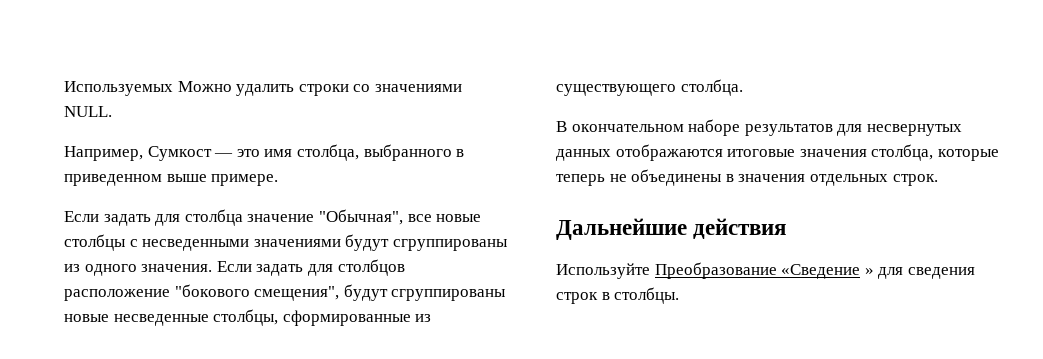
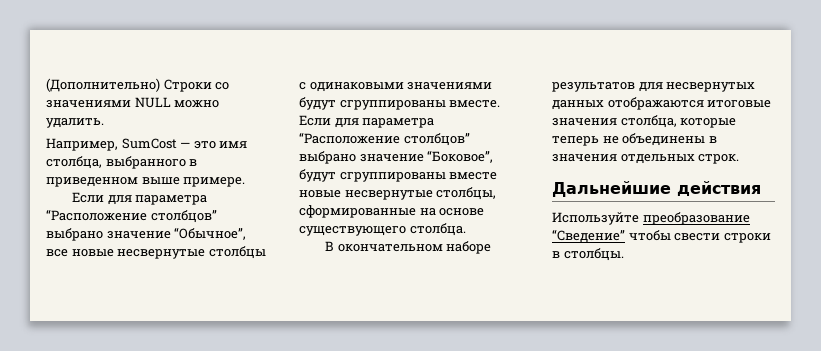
- Используемых Можно удалить строки со значениями NULL.
+ (Дополнительно) Строки со значениями NULL можно удалить.
- Например, Сумкост — это имя столбца, выбранного в приведенном выше примере.
+ Например, SumCost — это имя столбца, выбранного в приведенном выше примере.
- Если задать для столбца значение "Обычная", все новые столбцы с несведенными значениями будут сгруппированы из одного значения. Если задать для столбцов расположение "бокового смещения", будут сгруппированы новые несведенные столбцы, сформированные из существующего столбца.
+ Если для параметра “Расположение столбцов” выбрано значение “Обычное”, все новые несвернутые столбцы с одинаковыми значениями будут сгруппированы вместе. Если для параметра “Расположение столбцов” выбрано значение “Боковое”, будут сгруппированы вместе новые несвернутые столбцы, сформированные на основе существующего столбца.
- Используйте Преобразование «Сведение » для сведения строк в столбцы.
+ Используйте преобразование “Сведение” чтобы свести строки в столбцы.

